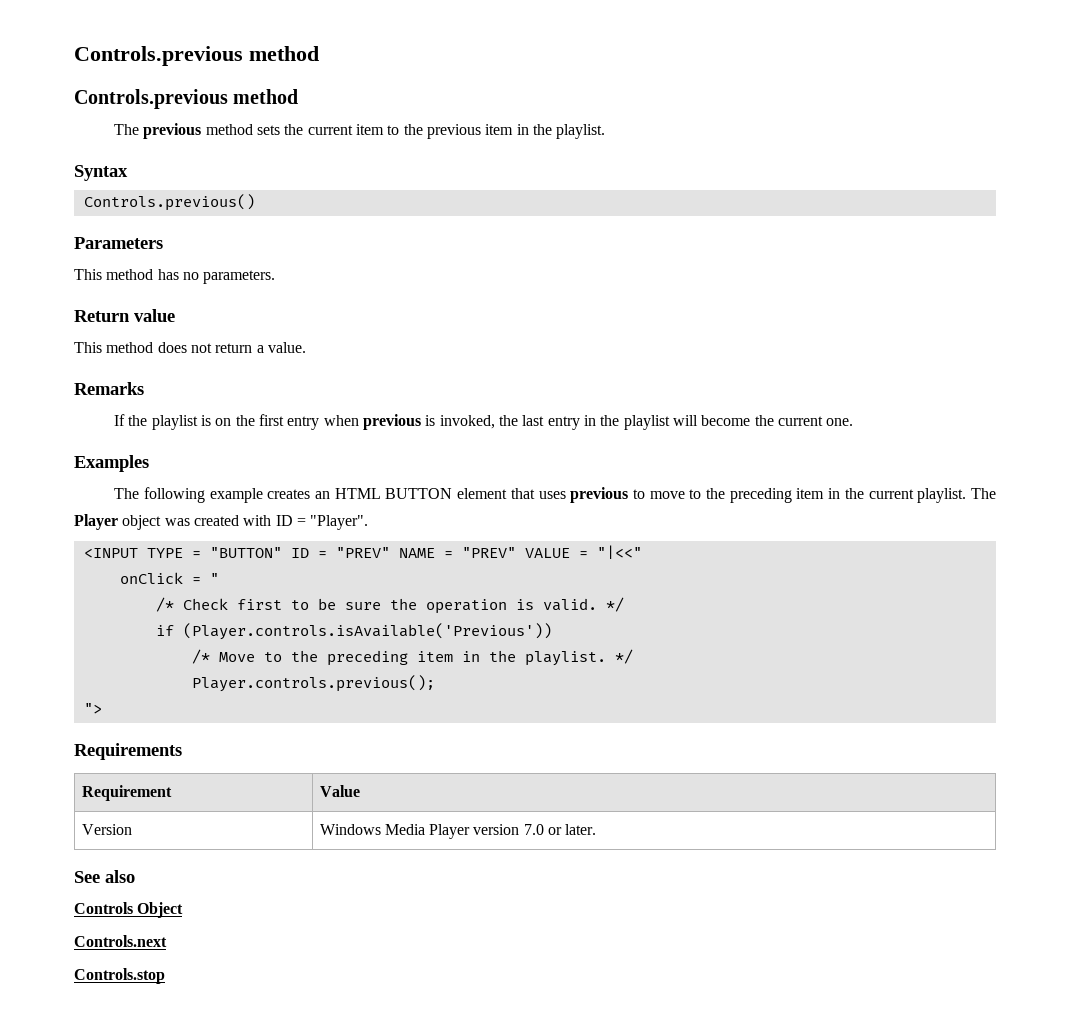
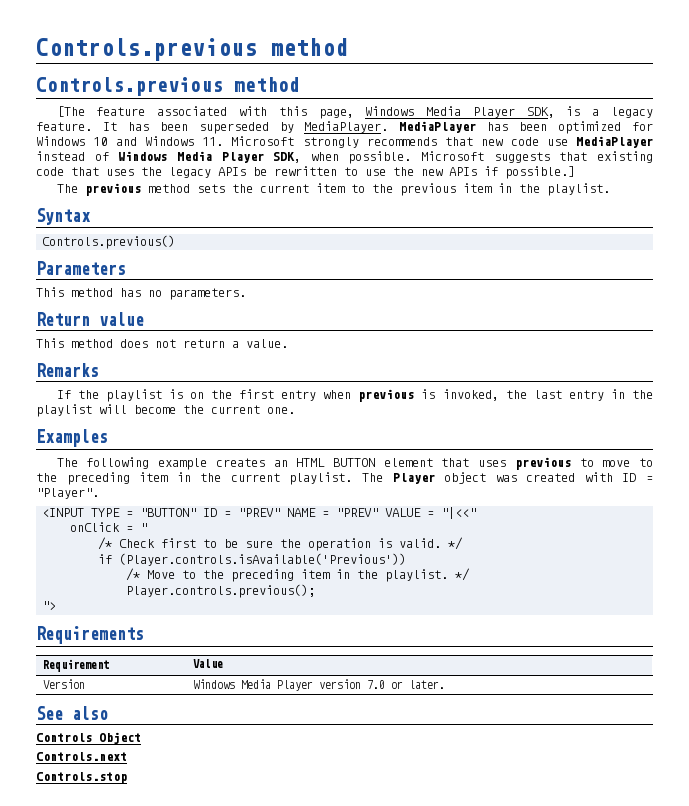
+ [The feature associated with this page, Windows Media Player SDK, is a legacy feature. It has been superseded by MediaPlayer. MediaPlayer has been optimized for Windows 10 and Windows 11. Microsoft strongly recommends that new code use MediaPlayer instead of Windows Media Player SDK, when possible. Microsoft suggests that existing code that uses the legacy APIs be rewritten to use the new APIs if possible.]

